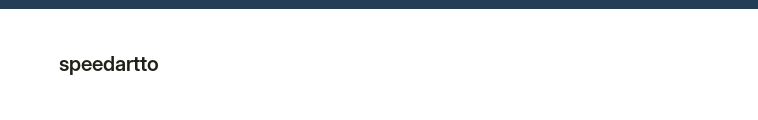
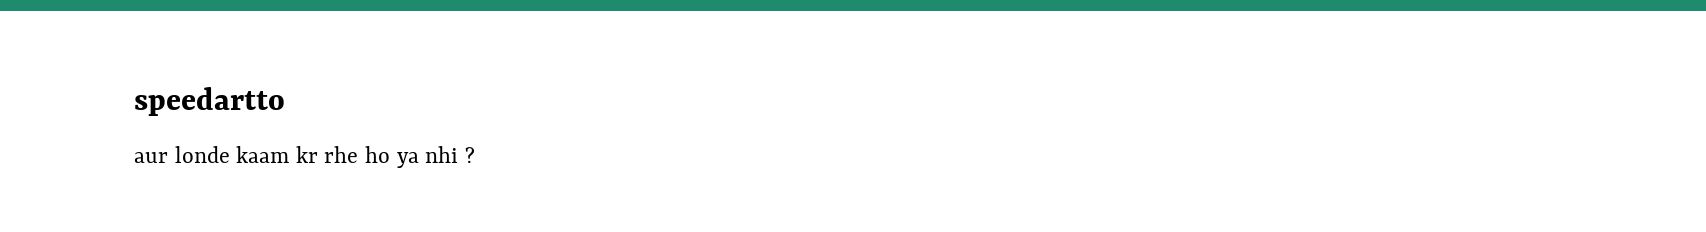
+ aur londe kaam kr rhe ho ya nhi ?

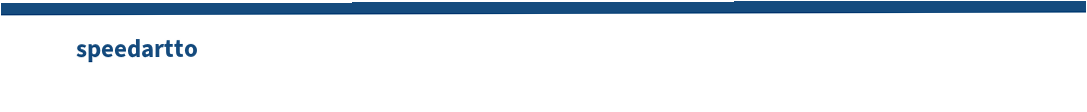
- aur londe kaam kr rhe ho ya nhi ?

